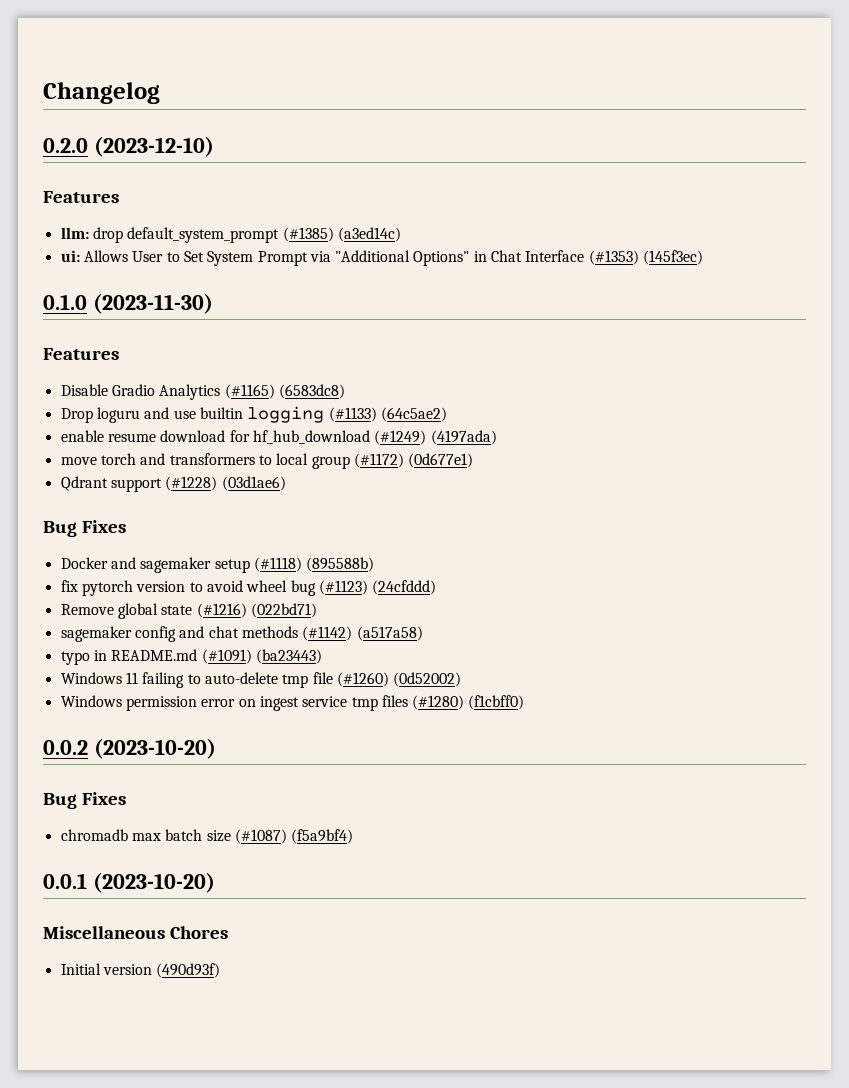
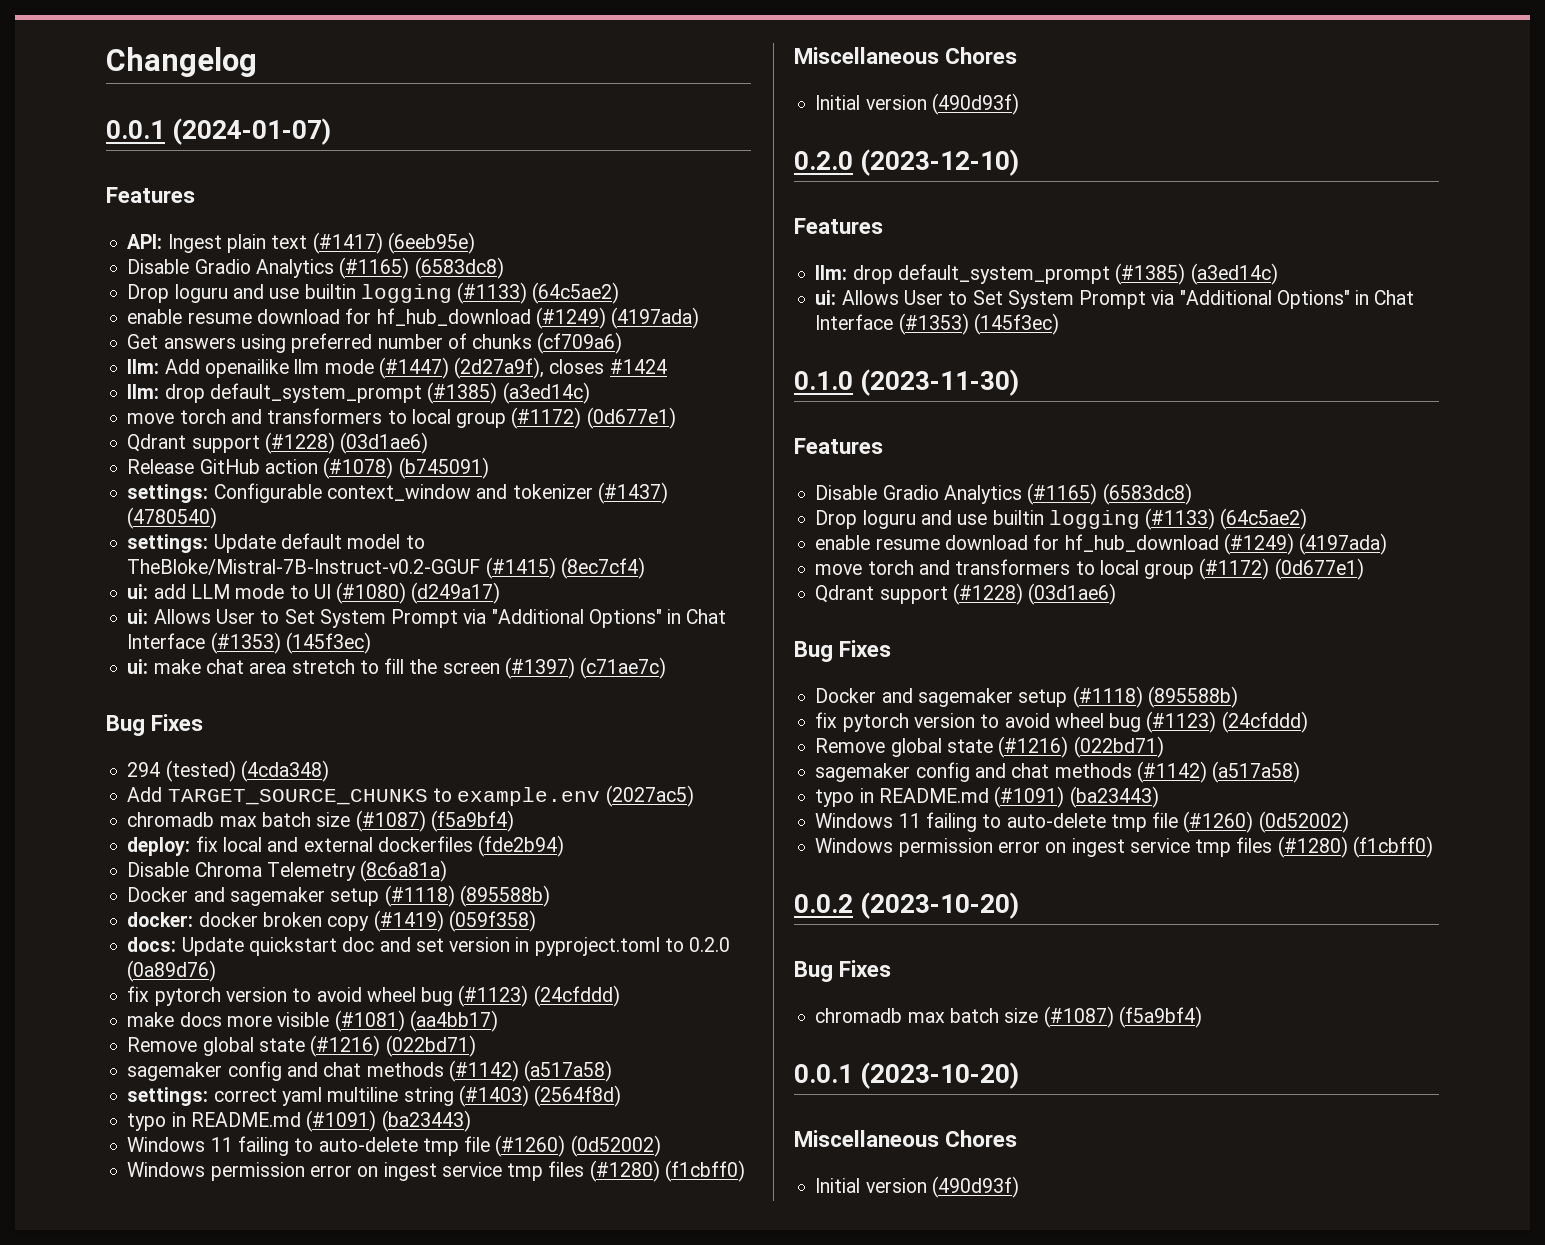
+ 0.0.1 (2024-01-07)
+ Features
+ API: Ingest plain text (#1417) (6eeb95e)
+ Disable Gradio Analytics (#1165) (6583dc8)
+ Drop loguru and use builtin logging (#1133) (64c5ae2)
+ enable resume download for hf_hub_download (#1249) (4197ada)
+ Get answers using preferred number of chunks (cf709a6)
+ llm: Add openailike llm mode (#1447) (2d27a9f), closes #1424
+ llm: drop default_system_prompt (#1385) (a3ed14c)
+ move torch and transformers to local group (#1172) (0d677e1)
+ Qdrant support (#1228) (03d1ae6)
+ Release GitHub action (#1078) (b745091)
+ settings: Configurable context_window and tokenizer (#1437) (4780540)
+ settings: Update default model to TheBloke/Mistral-7B-Instruct-v0.2-GGUF (#1415) (8ec7cf4)
+ ui: add LLM mode to UI (#1080) (d249a17)
+ ui: Allows User to Set System Prompt via "Additional Options" in Chat Interface (#1353) (145f3ec)
+ ui: make chat area stretch to fill the screen (#1397) (c71ae7c)
+ Bug Fixes
+ 294 (tested) (4cda348)
+ Add TARGET_SOURCE_CHUNKS to example.env (2027ac5)
+ chromadb max batch size (#1087) (f5a9bf4)
+ deploy: fix local and external dockerfiles (fde2b94)
+ Disable Chroma Telemetry (8c6a81a)
+ Docker and sagemaker setup (#1118) (895588b)
+ docker: docker broken copy (#1419) (059f358)
+ docs: Update quickstart doc and set version in pyproject.toml to 0.2.0 (0a89d76)
+ fix pytorch version to avoid wheel bug (#1123) (24cfddd)
+ make docs more visible (#1081) (aa4bb17)
+ Remove global state (#1216) (022bd71)
+ sagemaker config and chat methods (#1142) (a517a58)
+ settings: correct yaml multiline string (#1403) (2564f8d)
+ typo in README.md (#1091) (ba23443)
+ Windows 11 failing to auto-delete tmp file (#1260) (0d52002)
+ Windows permission error on ingest service tmp files (#1280) (f1cbff0)
+ Miscellaneous Chores
+ Initial version (490d93f)

